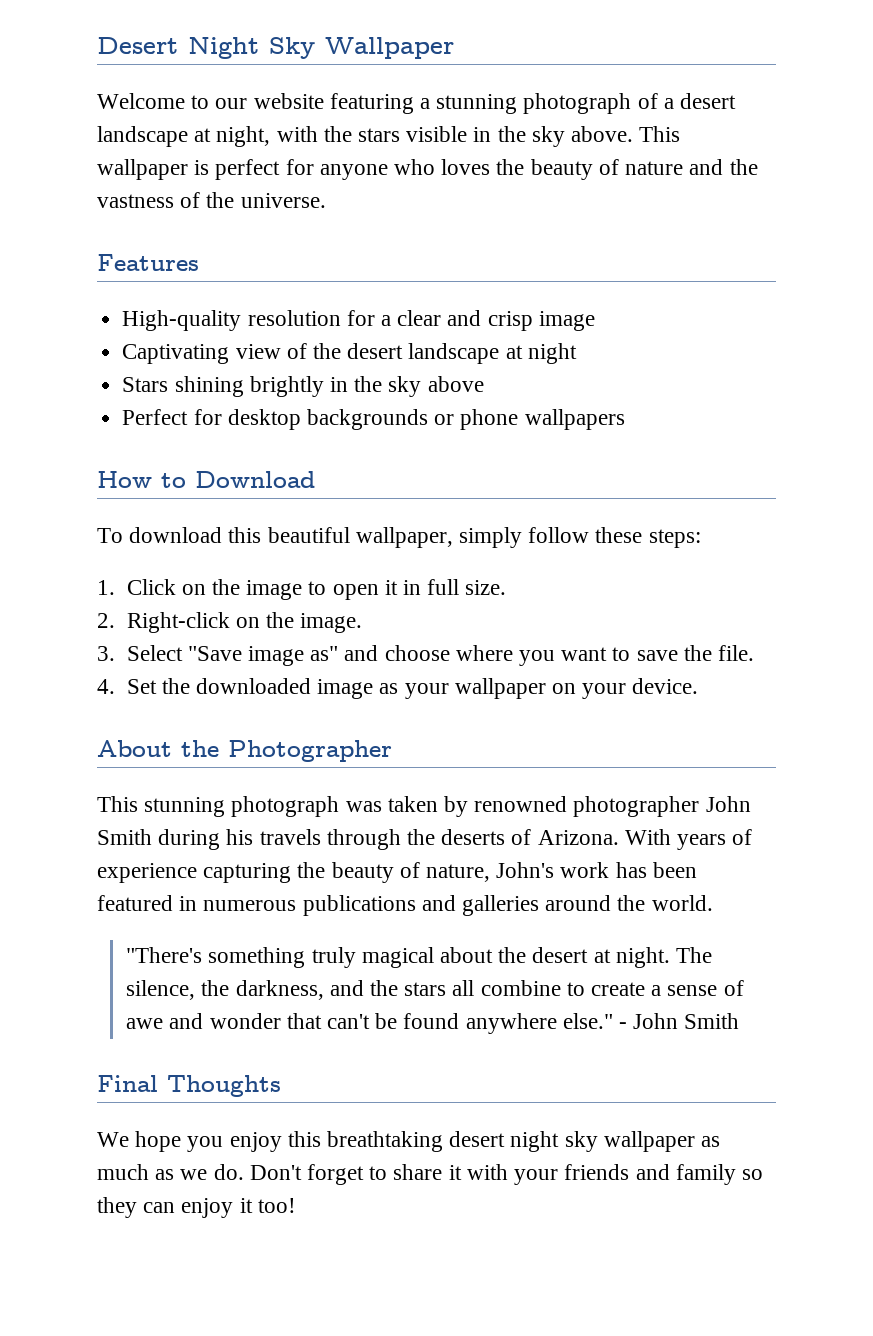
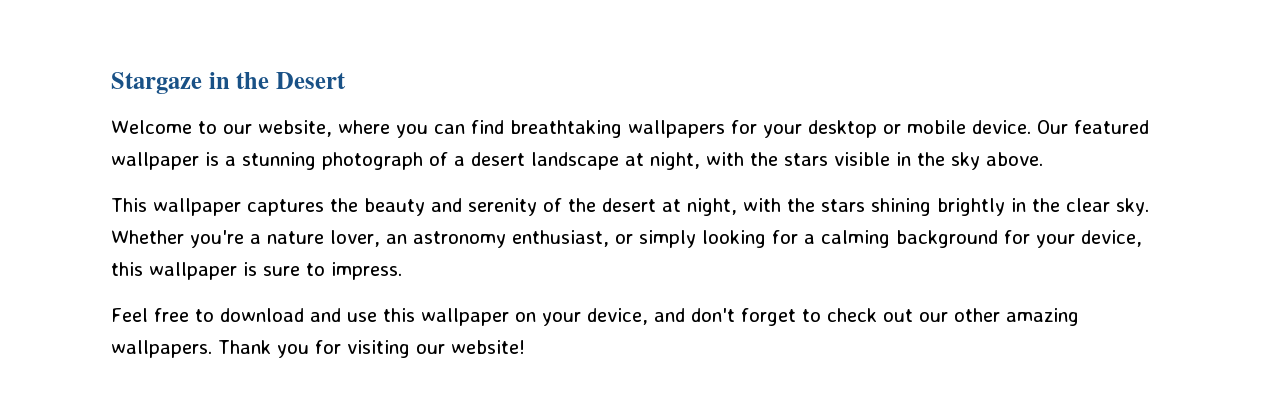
- Desert Night Sky Wallpaper
+ Stargaze in the Desert
- Welcome to our website featuring a stunning photograph of a desert landscape at night, with the stars visible in the sky above. This wallpaper is perfect for anyone who loves the beauty of nature and the vastness of the universe.
- Features
- High-quality resolution for a clear and crisp image
- Captivating view of the desert landscape at night
- Stars shining brightly in the sky above
- Perfect for desktop backgrounds or phone wallpapers
- How to Download
- To download this beautiful wallpaper, simply follow these steps:
- 1. Click on the image to open it in full size.
- 2. Right-click on the image.
- 3. Select "Save image as" and choose where you want to save the file.
- 4. Set the downloaded image as your wallpaper on your device.
- About the Photographer
- This stunning photograph was taken by renowned photographer John Smith during his travels through the deserts of Arizona. With years of experience capturing the beauty of nature, John's work has been featured in numerous publications and galleries around the world.
- "There's something truly magical about the desert at night. The silence, the darkness, and the stars all combine to create a sense of awe and wonder that can't be found anywhere else." - John Smith
- Final Thoughts
- We hope you enjoy this breathtaking desert night sky wallpaper as much as we do. Don't forget to share it with your friends and family so they can enjoy it too!
+ Welcome to our website, where you can find breathtaking wallpapers for your desktop or mobile device. Our featured wallpaper is a stunning photograph of a desert landscape at night, with the stars visible in the sky above.
+ This wallpaper captures the beauty and serenity of the desert at night, with the stars shining brightly in the clear sky. Whether you're a nature lover, an astronomy enthusiast, or simply looking for a calming background for your device, this wallpaper is sure to impress.
+ Feel free to download and use this wallpaper on your device, and don't forget to check out our other amazing wallpapers. Thank you for visiting our website!

